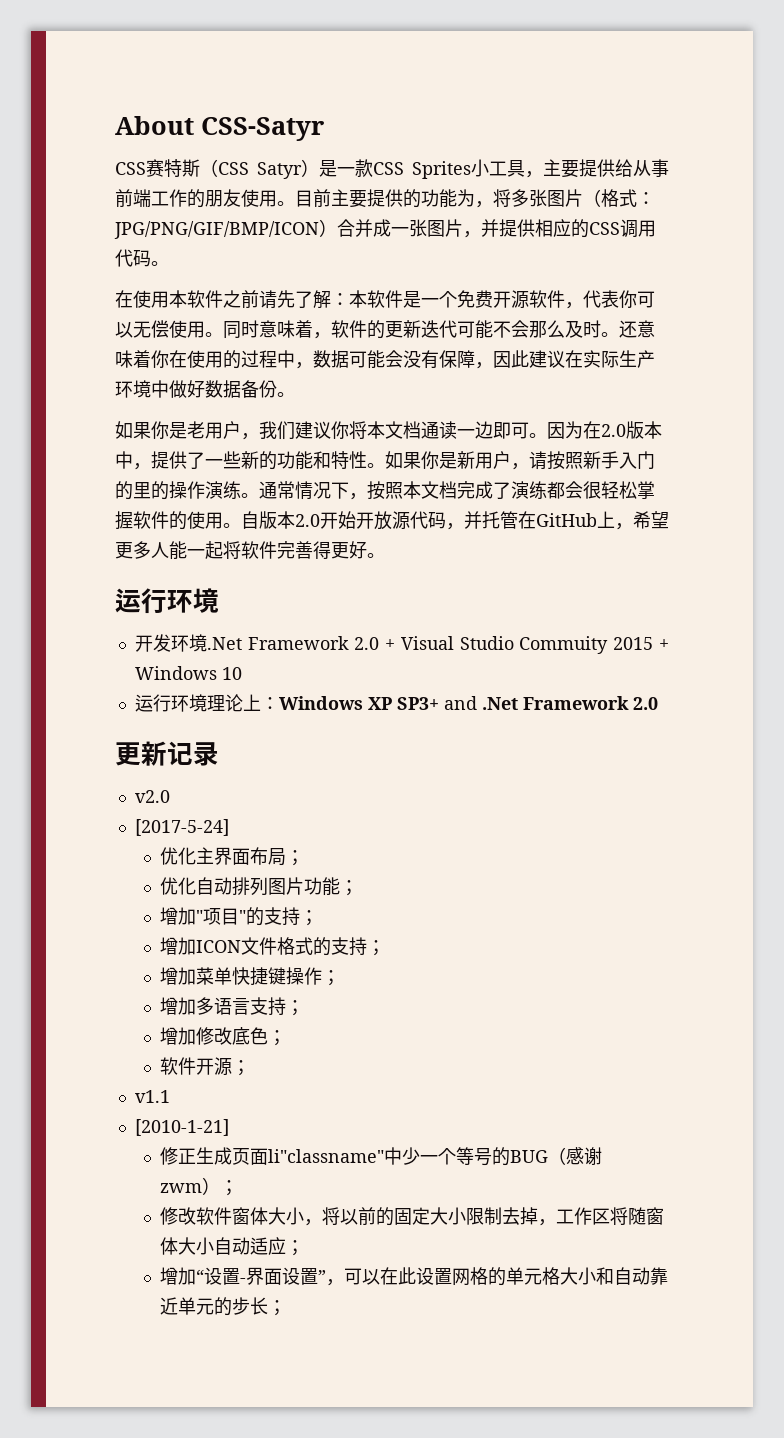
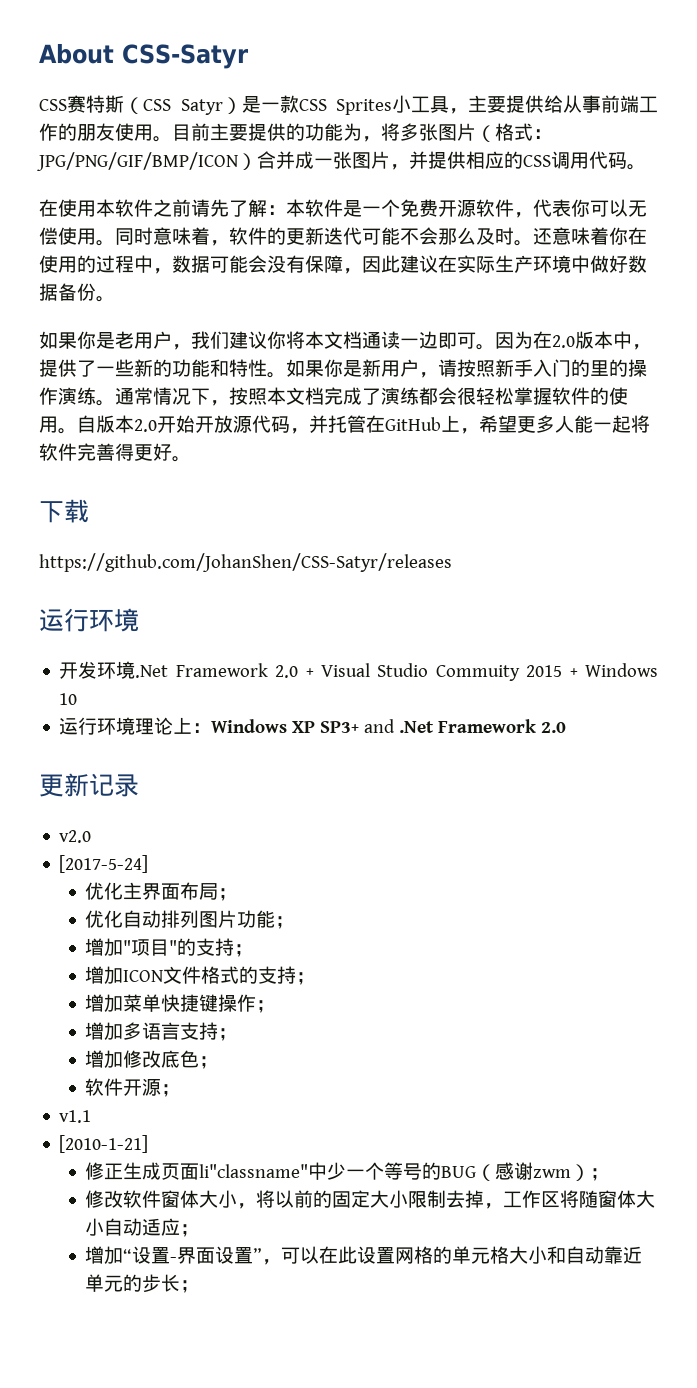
+ 下载
+ https://github.com/JohanShen/CSS-Satyr/releases

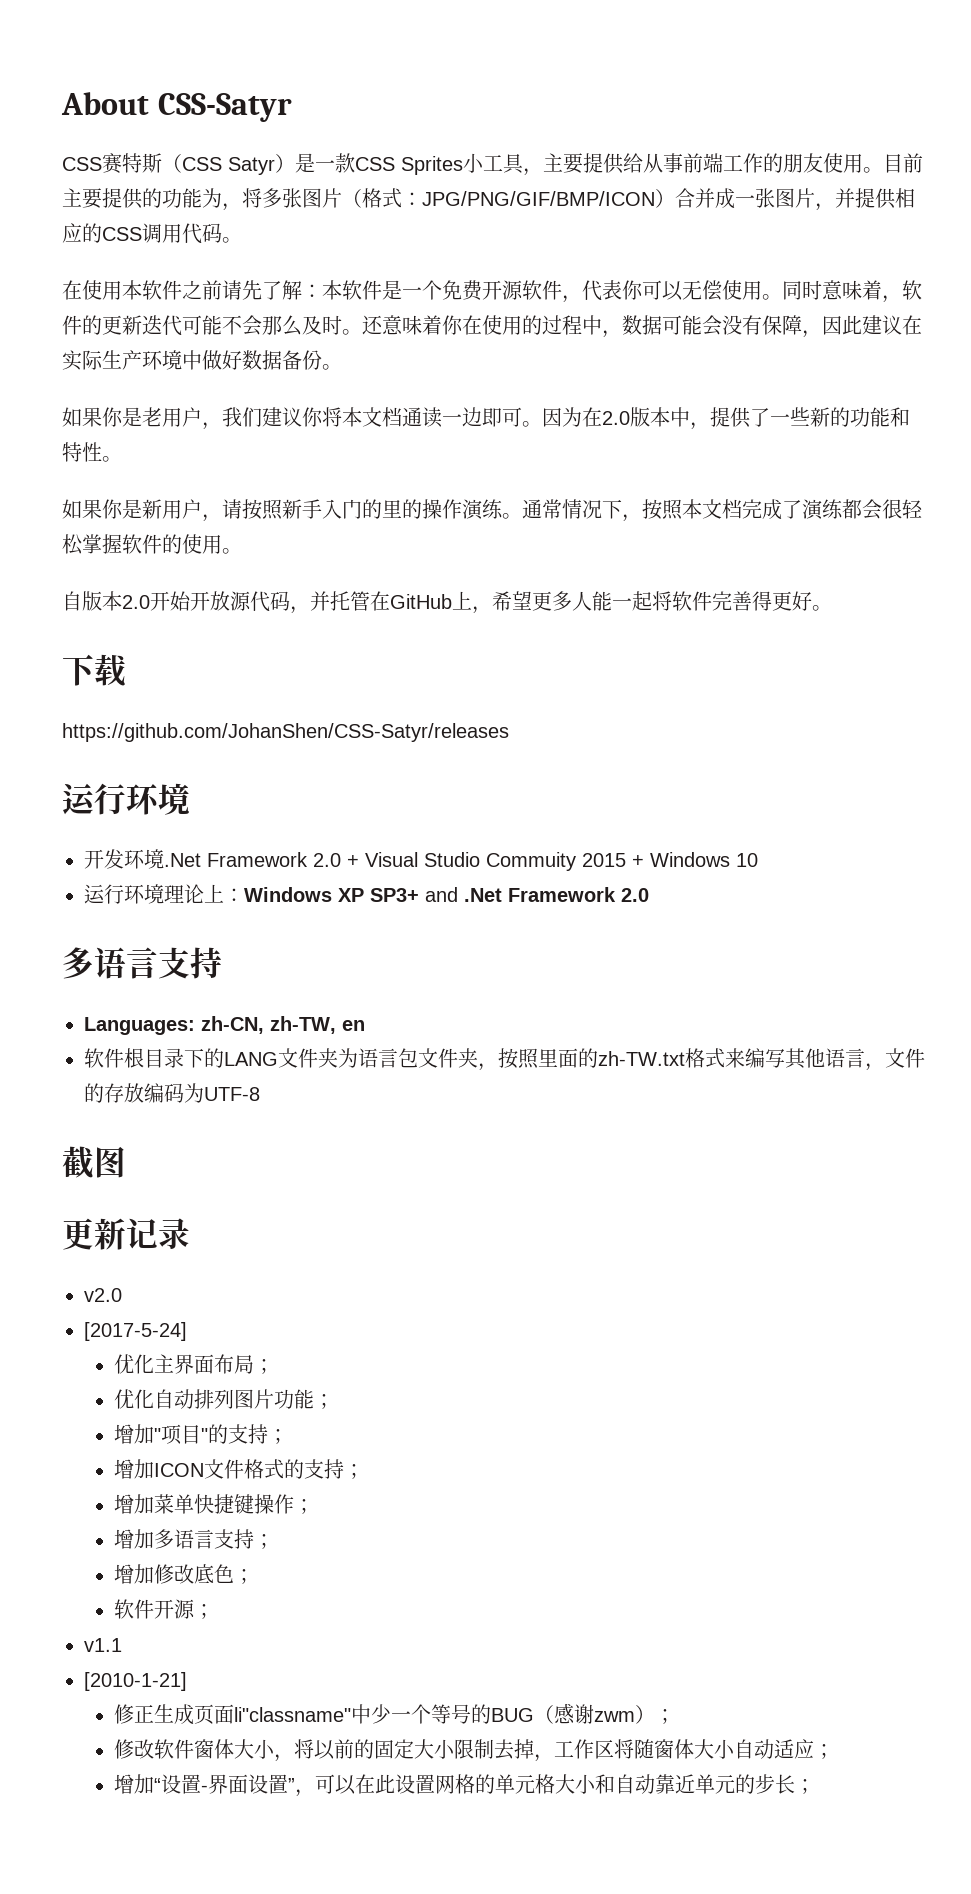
- 因为在2.0版本中，提供了一些新的功能和特性。如果你是新用户，请按照新手入门的里的操作演练。
+ 因为在2.0版本中，提供了一些新的功能和特性。
+ 如果你是新用户，请按照新手入门的里的操作演练。
- 通常情况下，按照本文档完成了演练都会很轻松掌握软件的使用。自版本2.0开始开放源代码，并托管在GitHub上，希望更多人能一起将软件完善得更好。
+ 通常情况下，按照本文档完成了演练都会很轻松掌握软件的使用。
+ 自版本2.0开始开放源代码，并托管在GitHub上，希望更多人能一起将软件完善得更好。
  运行环境理论上：Windows XP SP3+ and .Net Framework 2.0
+ 多语言支持
+ Languages: zh-CN, zh-TW, en
+ 软件根目录下的LANG文件夹为语言包文件夹，按照里面的zh-TW.txt格式来编写其他语言，文件的存放编码为UTF-8
+ 截图

